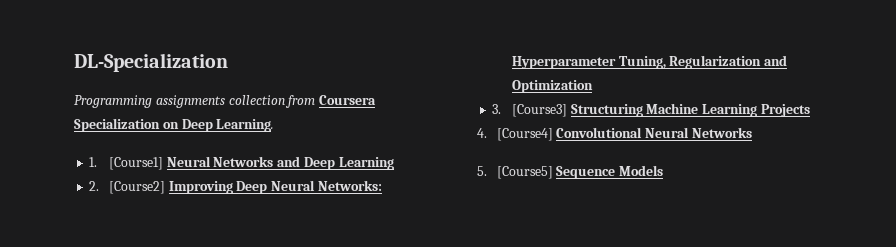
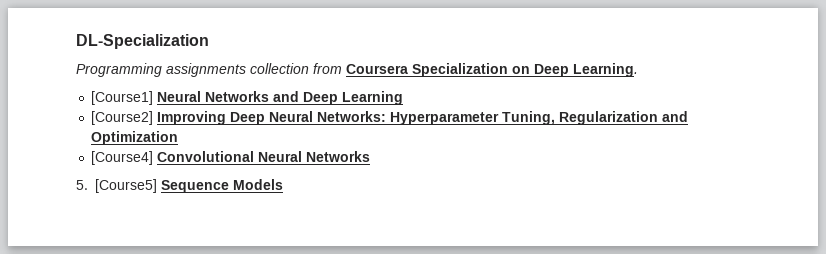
- 1. [Course1] Neural Networks and Deep Learning
+ [Course1] Neural Networks and Deep Learning
- 2. [Course2] Improving Deep Neural Networks: Hyperparameter Tuning, Regularization and Optimization
+ [Course2] Improving Deep Neural Networks: Hyperparameter Tuning, Regularization and Optimization
- 3. [Course3] Structuring Machine Learning Projects
- 4. [Course4] Convolutional Neural Networks
+ [Course4] Convolutional Neural Networks

